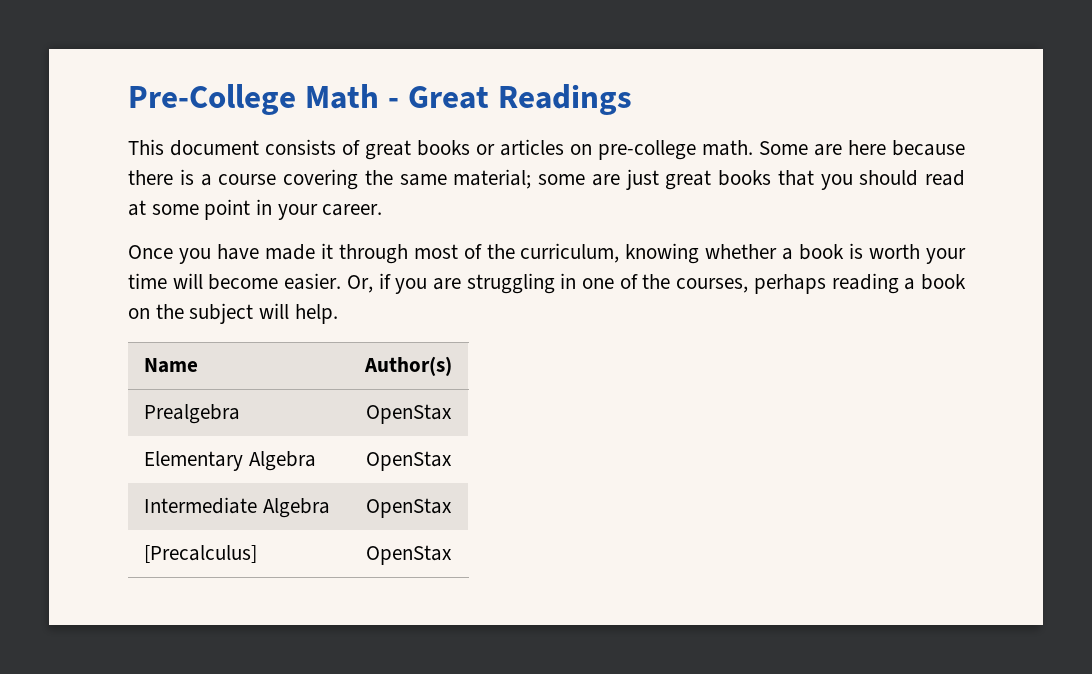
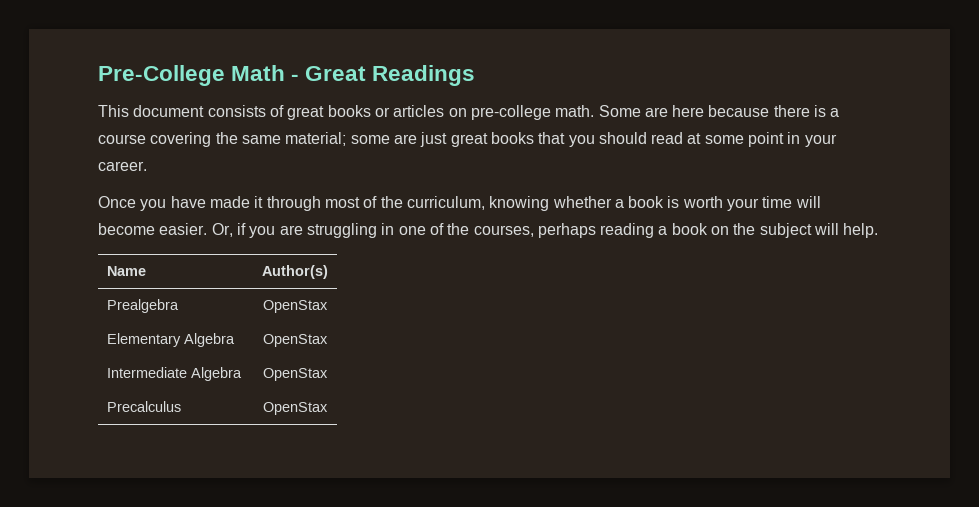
- [Precalculus] | OpenStax
+ Precalculus | OpenStax

